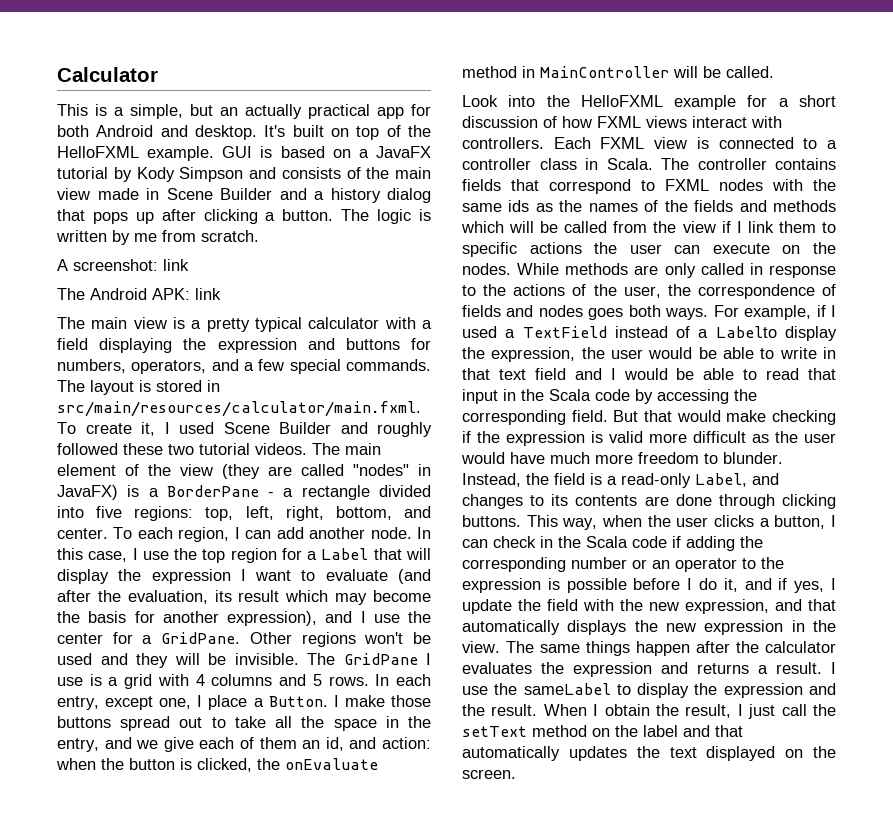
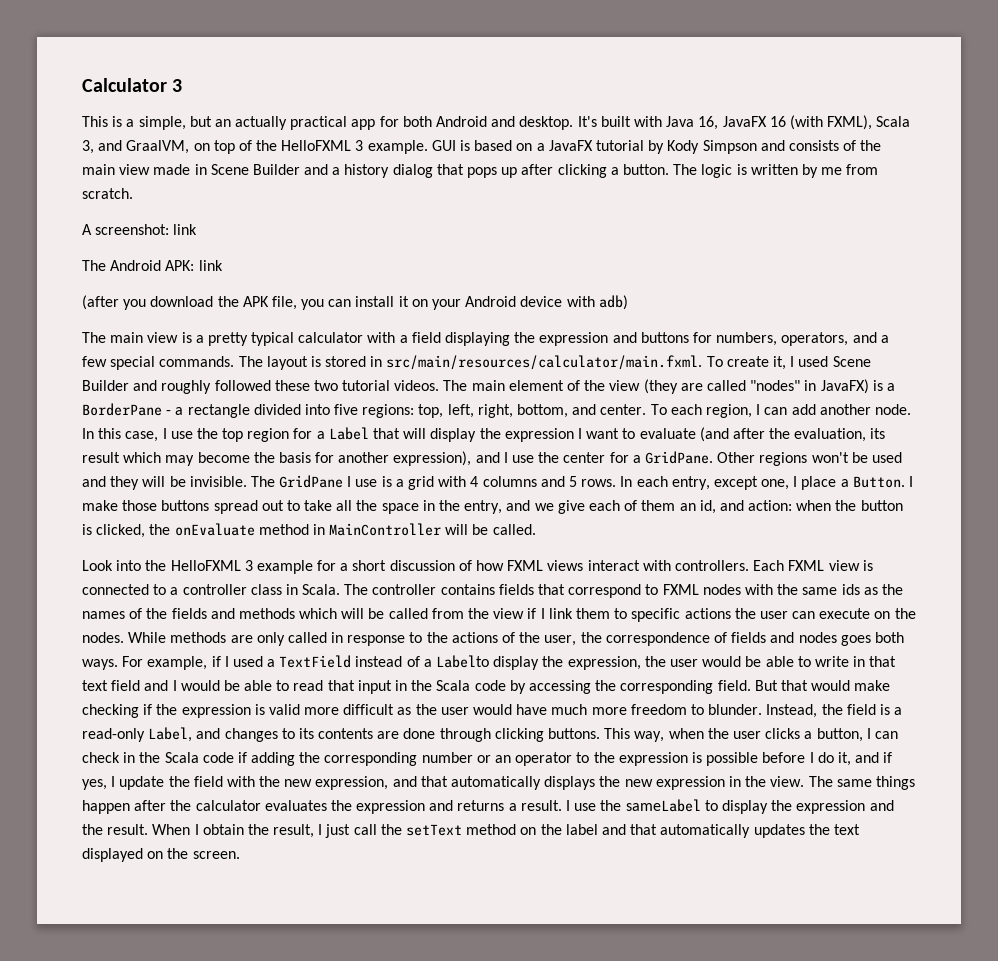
- Calculator
+ Calculator 3
- It's built on top of the HelloFXML example.
+ It's built with Java 16, JavaFX 16 (with FXML), Scala 3, and GraalVM, on top of the HelloFXML 3 example.
+ (after you download the APK file, you can install it on your Android device with adb)
- Look into the HelloFXML example for a short discussion of how FXML views interact with controllers.
+ Look into the HelloFXML 3 example for a short discussion of how FXML views interact with controllers.

